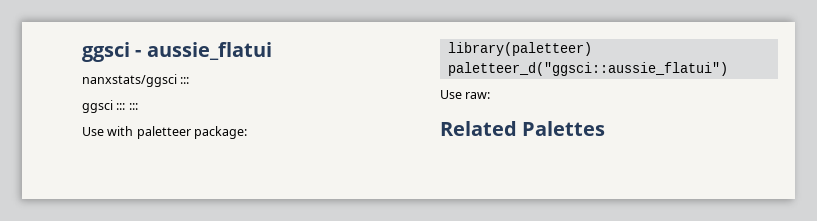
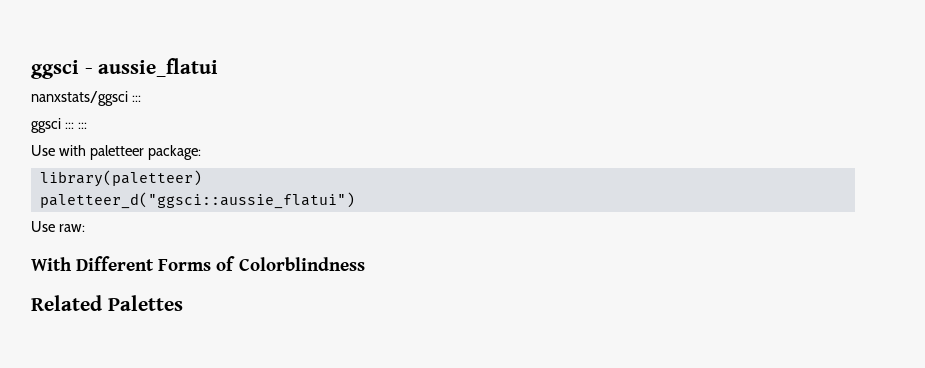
+ With Different Forms of Colorblindness

